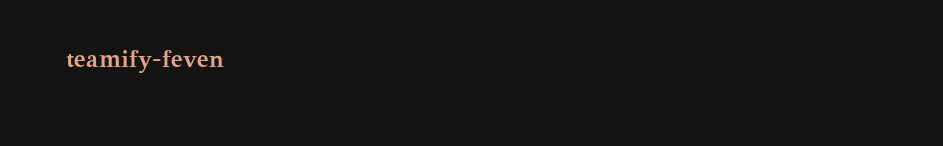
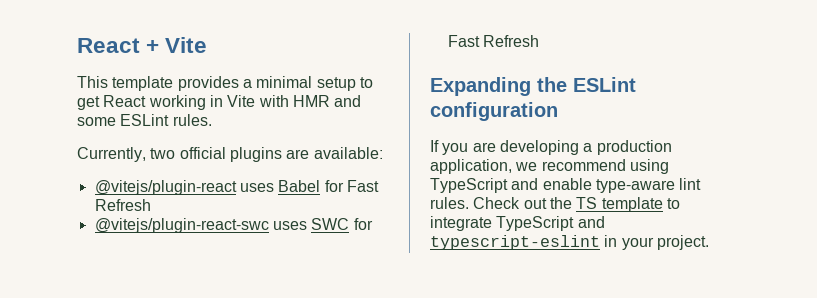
- teamify-feven
+ React + Vite
+ This template provides a minimal setup to get React working in Vite with HMR and some ESLint rules.
+ Currently, two official plugins are available:
+ @vitejs/plugin-react uses Babel for Fast Refresh
+ @vitejs/plugin-react-swc uses SWC for Fast Refresh
+ Expanding the ESLint configuration
+ If you are developing a production application, we recommend using TypeScript and enable type-aware lint rules. Check out the TS template to integrate TypeScript and typescript-eslint in your project.

